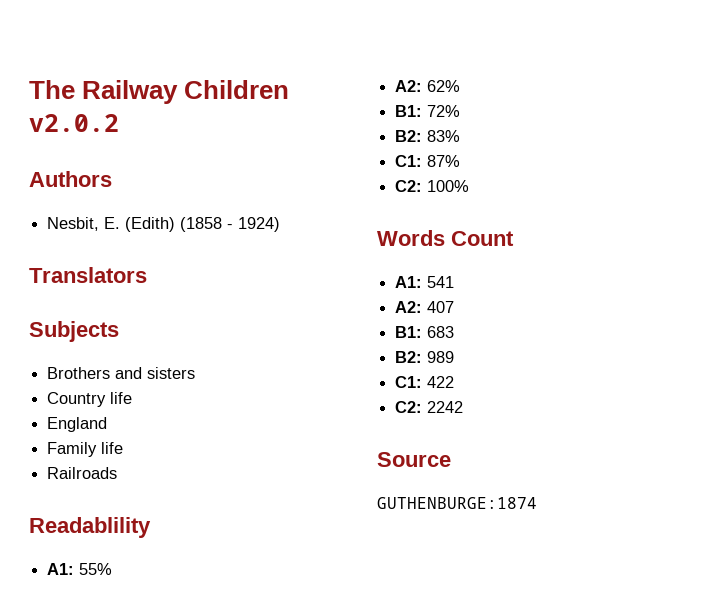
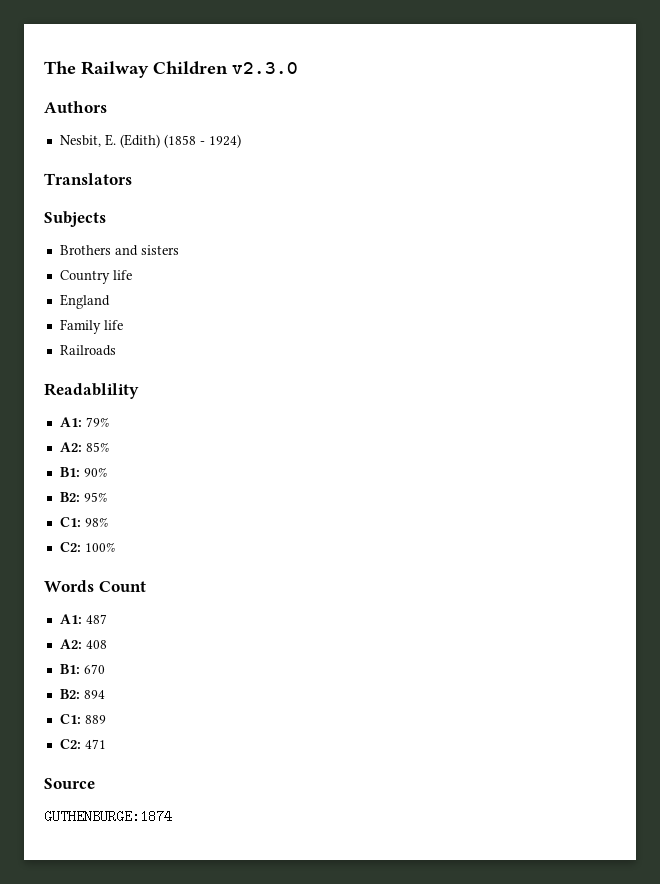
- The Railway Children v2.0.2
+ The Railway Children v2.3.0
- A1: 55%
- A2: 62%
- B1: 72%
- B2: 83%
- C1: 87%
+ A1: 79%
+ A2: 85%
+ B1: 90%
+ B2: 95%
+ C1: 98%
- A1: 541
- A2: 407
- B1: 683
- B2: 989
- C1: 422
- C2: 2242
+ A1: 487
+ A2: 408
+ B1: 670
+ B2: 894
+ C1: 889
+ C2: 471

